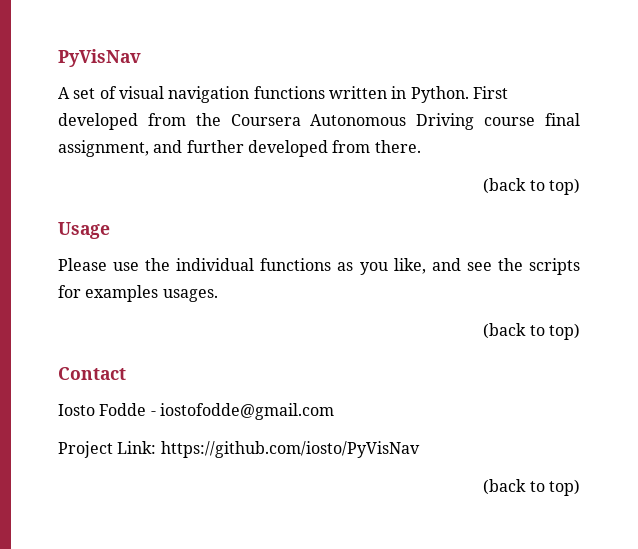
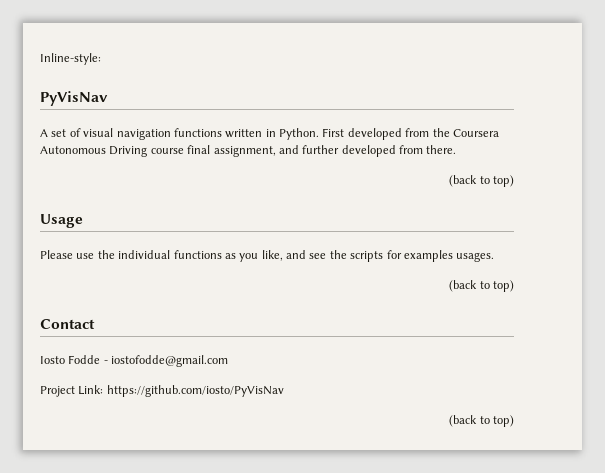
+ Inline-style:

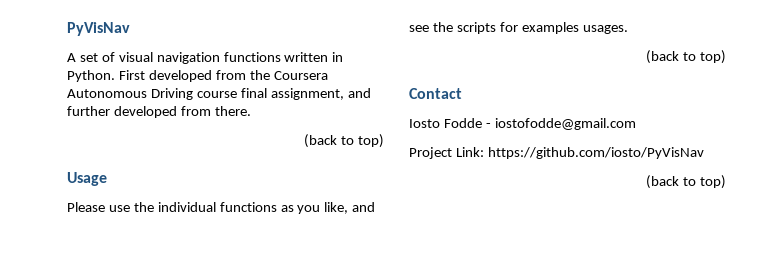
- Inline-style:

